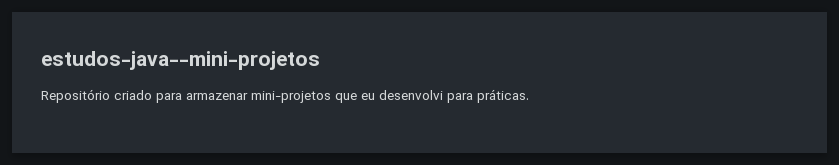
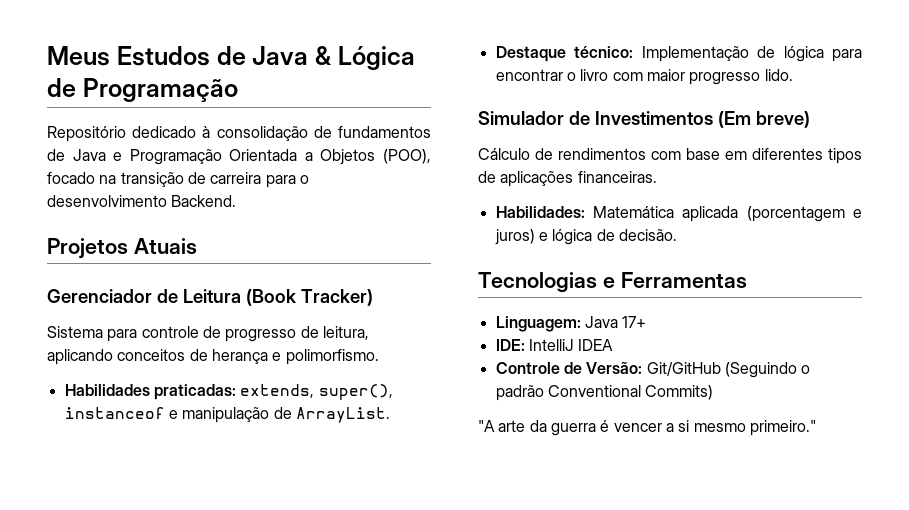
- estudos-java--mini-projetos
- Repositório criado para armazenar mini-projetos que eu desenvolvi para práticas.
+ Meus Estudos de Java & Lógica de Programação
+ Repositório dedicado à consolidação de fundamentos de Java e Programação Orientada a Objetos (POO), focado na transição de carreira para o desenvolvimento Backend.
+ Projetos Atuais
+ Gerenciador de Leitura (Book Tracker)
+ Sistema para controle de progresso de leitura, aplicando conceitos de herança e polimorfismo.
+ Habilidades praticadas: extends, super(), instanceof e manipulação de ArrayList.
+ Destaque técnico: Implementação de lógica para encontrar o livro com maior progresso lido.
+ Simulador de Investimentos (Em breve)
+ Cálculo de rendimentos com base em diferentes tipos de aplicações financeiras.
+ Habilidades: Matemática aplicada (porcentagem e juros) e lógica de decisão.
+ Tecnologias e Ferramentas
+ Linguagem: Java 17+
+ IDE: IntelliJ IDEA
+ Controle de Versão: Git/GitHub (Seguindo o padrão Conventional Commits)
+ "A arte da guerra é vencer a si mesmo primeiro."

